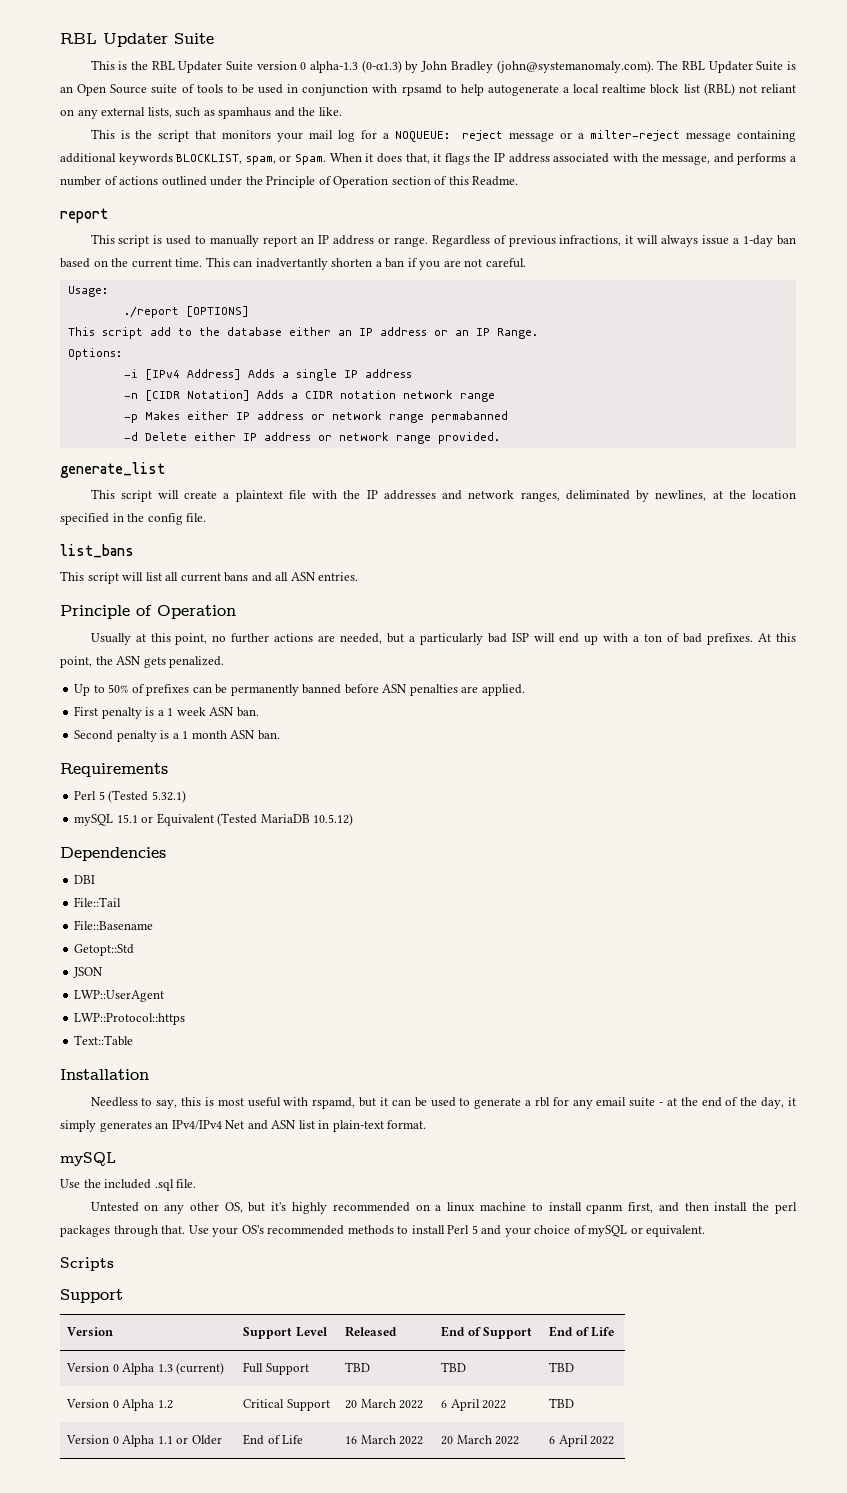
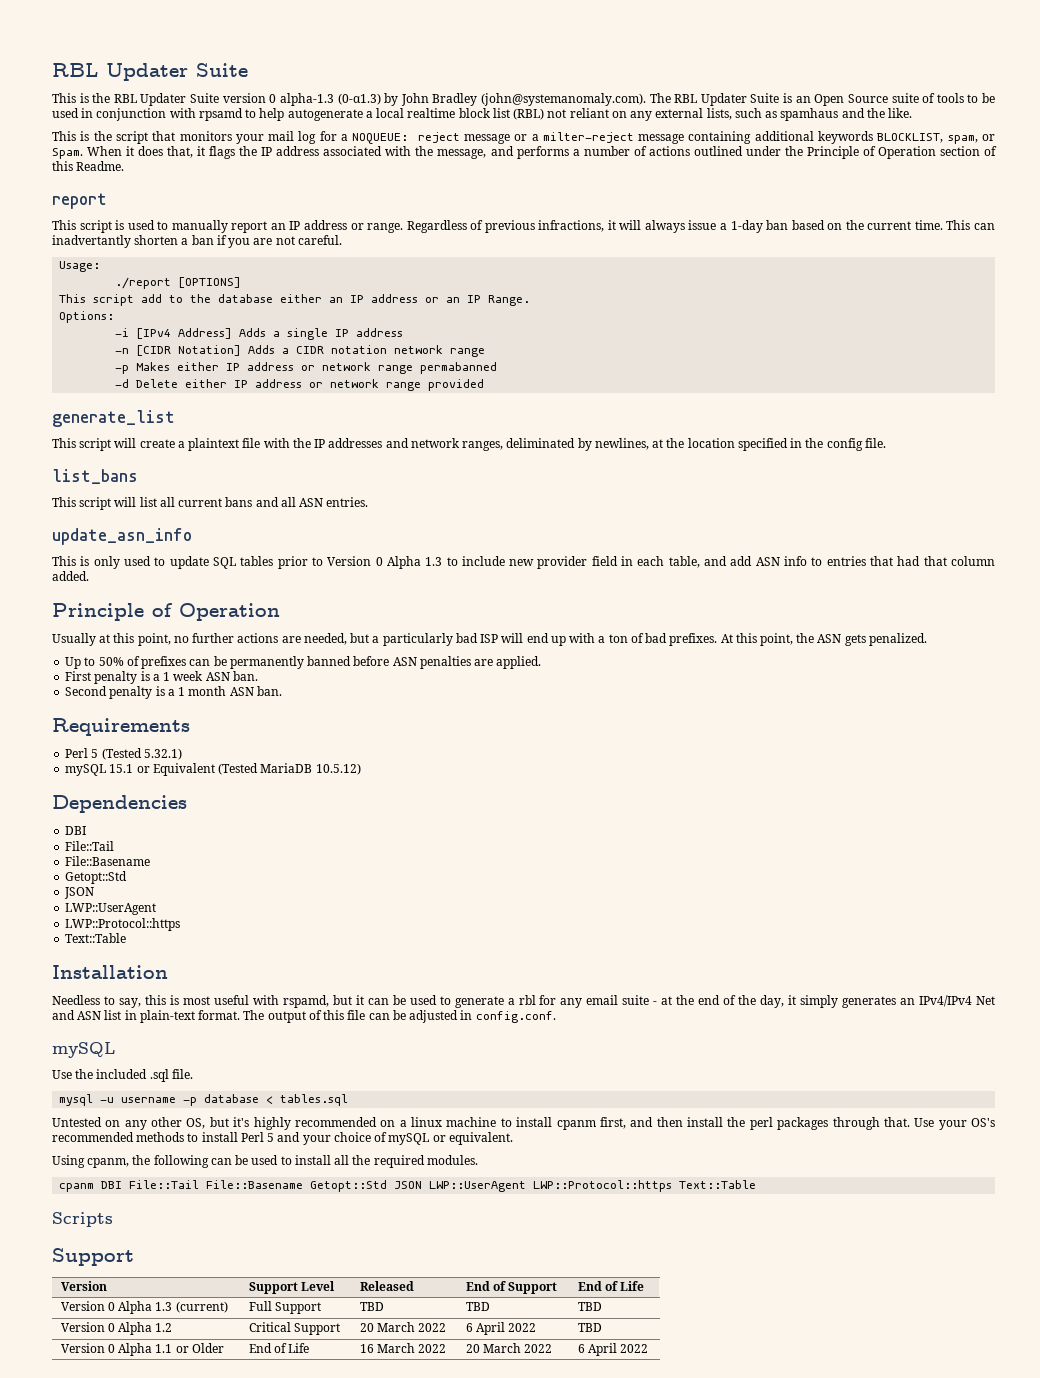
- -d Delete either IP address or network range provided.
+ -d Delete either IP address or network range provided
+ update_asn_info
+ This is only used to update SQL tables prior to Version 0 Alpha 1.3 to include new provider field in each table, and add ASN info to entries that had that column added.
+ The output of this file can be adjusted in config.conf.
+ mysql -u username -p database < tables.sql
+ Using cpanm, the following can be used to install all the required modules.
+ cpanm DBI File::Tail File::Basename Getopt::Std JSON LWP::UserAgent LWP::Protocol::https Text::Table

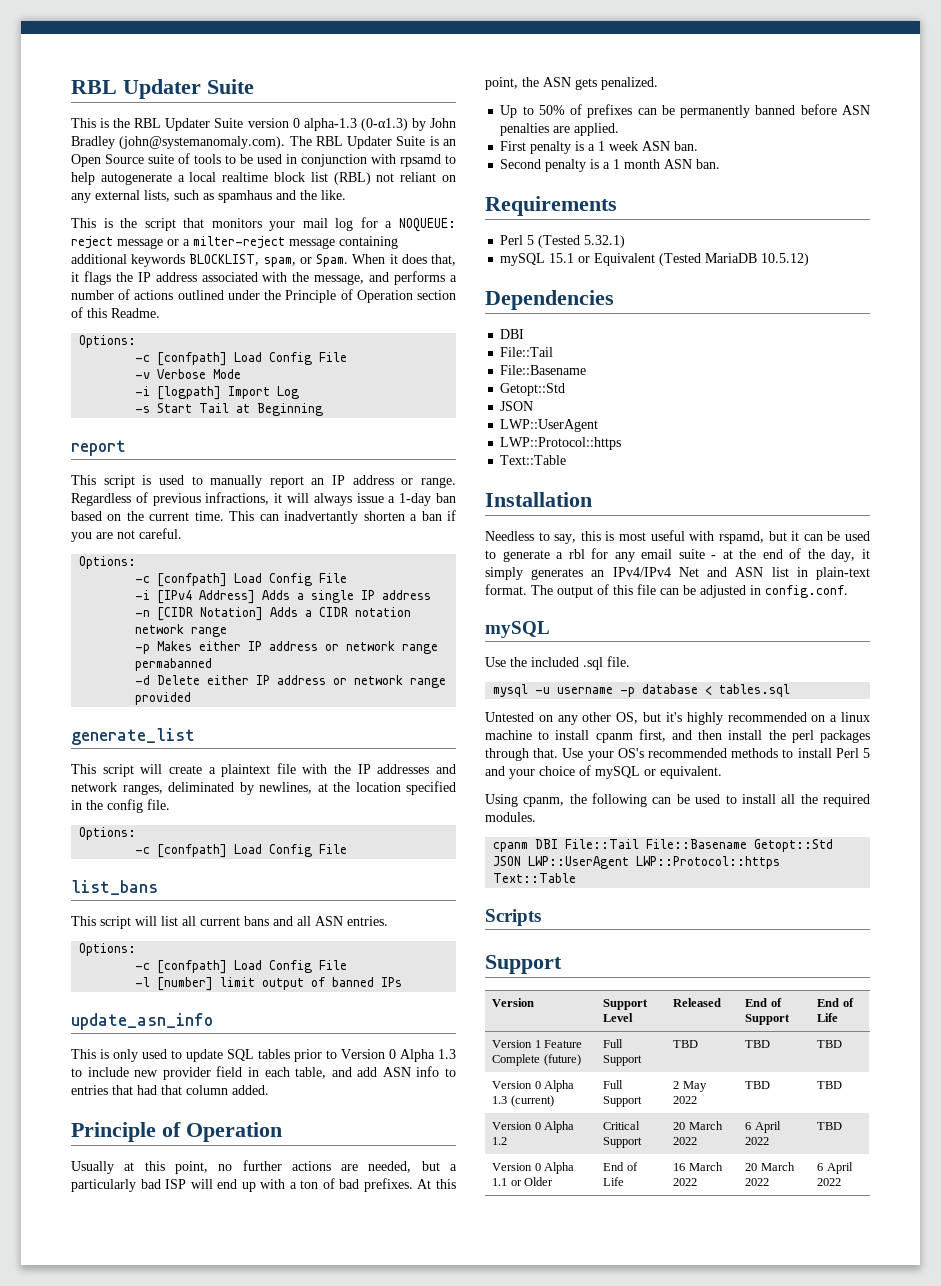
  When it does that, it flags the IP address associated with the message, and performs a number of actions outlined under the Principle of Operation section of this Readme.
+ Options:
+ -c [confpath] Load Config File
+ -v Verbose Mode
+ -i [logpath] Import Log
+ -s Start Tail at Beginning
  This can inadvertantly shorten a ban if you are not careful.
- Usage:
- ./report [OPTIONS]
- This script add to the database either an IP address or an IP Range.
  Options:
+ -c [confpath] Load Config File
  This script will create a plaintext file with the IP addresses and network ranges, deliminated by newlines, at the location specified in the config file.
+ Options:
+ -c [confpath] Load Config File
  This script will list all current bans and all ASN entries.
+ Options:
+ -c [confpath] Load Config File
+ -l [number] limit output of banned IPs
+ Version 1 Feature Complete (future) | Full Support | TBD | TBD | TBD
- Version 0 Alpha 1.3 (current) | Full Support | TBD | TBD | TBD
+ Version 0 Alpha 1.3 (current) | Full Support | 2 May 2022 | TBD | TBD

